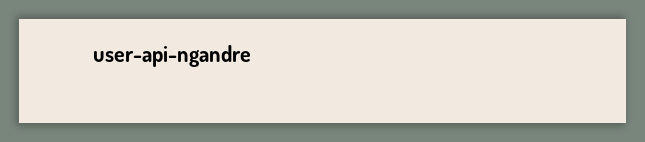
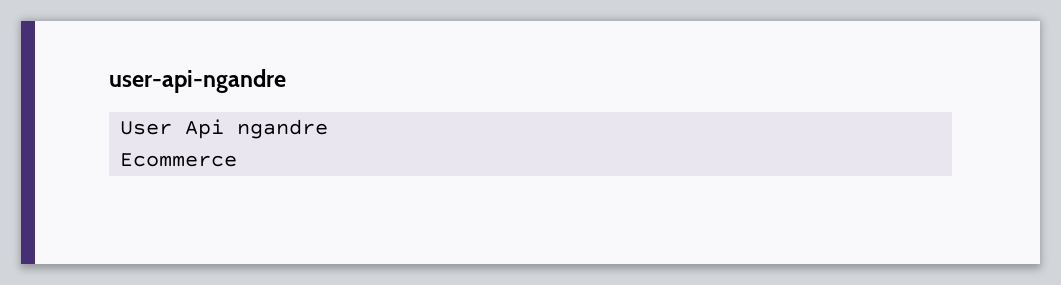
+ User Api ngandre
+ Ecommerce

